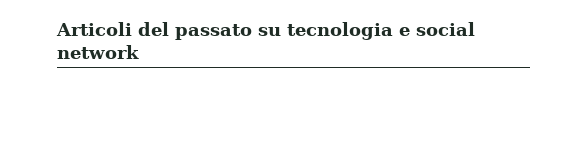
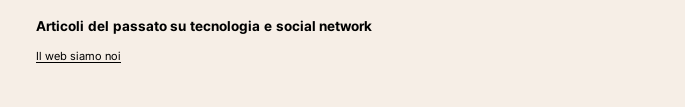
+ Il web siamo noi

